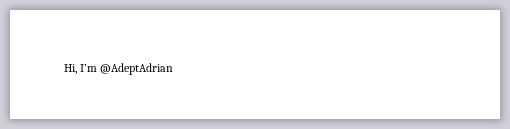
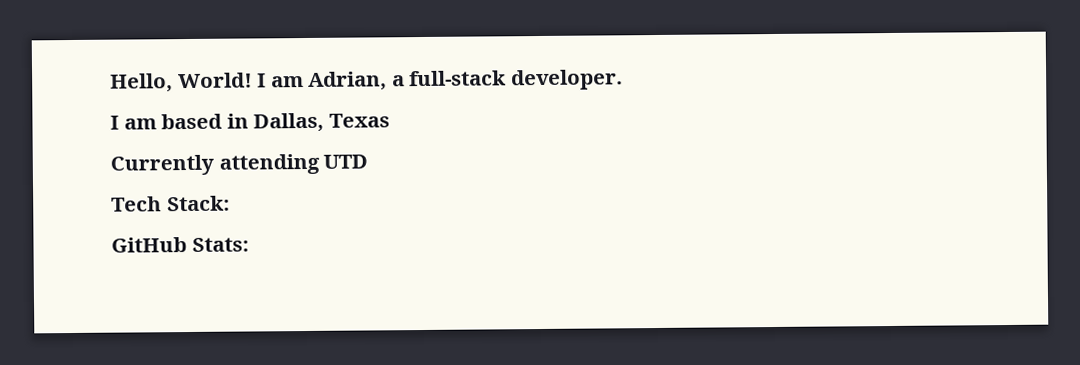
- Hi, I’m @AdeptAdrian
+ Hello, World! I am Adrian, a full-stack developer.
+ I am based in Dallas, Texas
+ Currently attending UTD
+ Tech Stack:
+ GitHub Stats:

